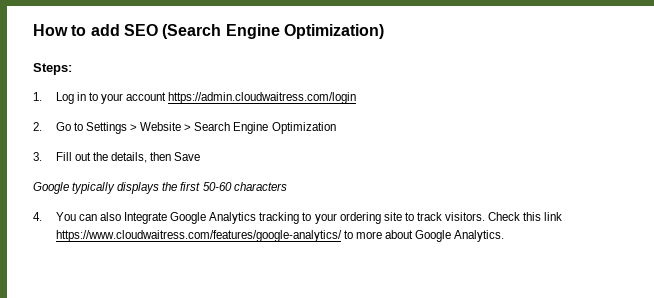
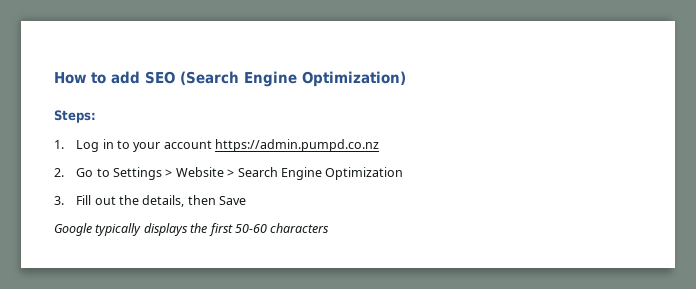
- 1. Log in to your account https://admin.cloudwaitress.com/login
+ 1. Log in to your account https://admin.pumpd.co.nz
- 4. You can also Integrate Google Analytics tracking to your ordering site to track visitors. Check this link https://www.cloudwaitress.com/features/google-analytics/ to more about Google Analytics.

